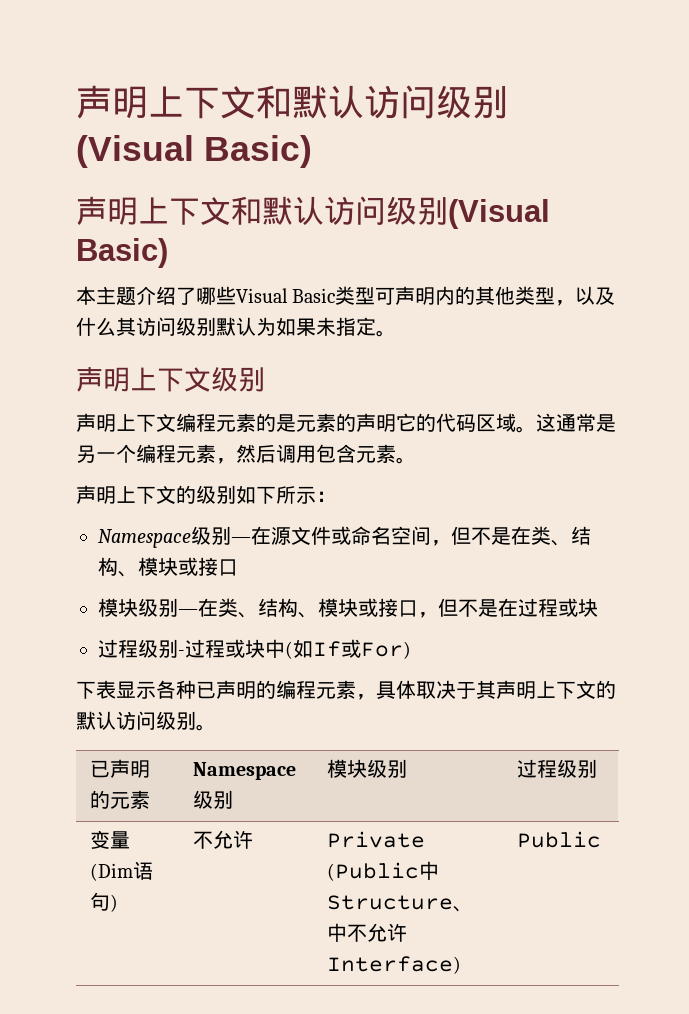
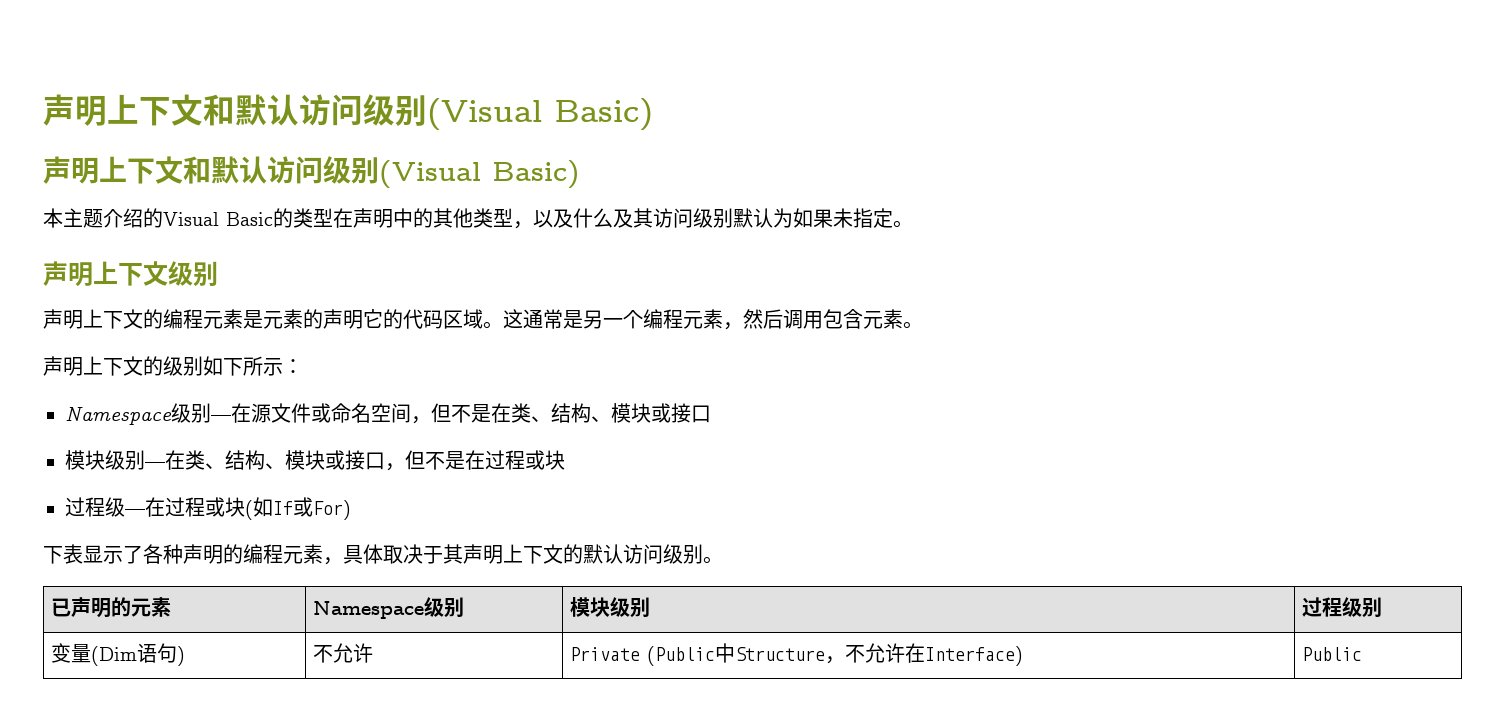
- 本主题介绍了哪些Visual Basic类型可声明内的其他类型，以及什么其访问级别默认为如果未指定。
+ 本主题介绍的Visual Basic的类型在声明中的其他类型，以及什么及其访问级别默认为如果未指定。
- 声明上下文编程元素的是元素的声明它的代码区域。
+ 声明上下文的编程元素是元素的声明它的代码区域。
- 过程级别-过程或块中(如If或For)
+ 过程级—在过程或块(如If或For)
- 下表显示各种已声明的编程元素，具体取决于其声明上下文的默认访问级别。
+ 下表显示了各种声明的编程元素，具体取决于其声明上下文的默认访问级别。
- 变量(Dim语句) | 不允许 | Private (Public中Structure、中不允许Interface) | Public
+ 变量(Dim语句) | 不允许 | Private (Public中Structure，不允许在Interface) | Public

